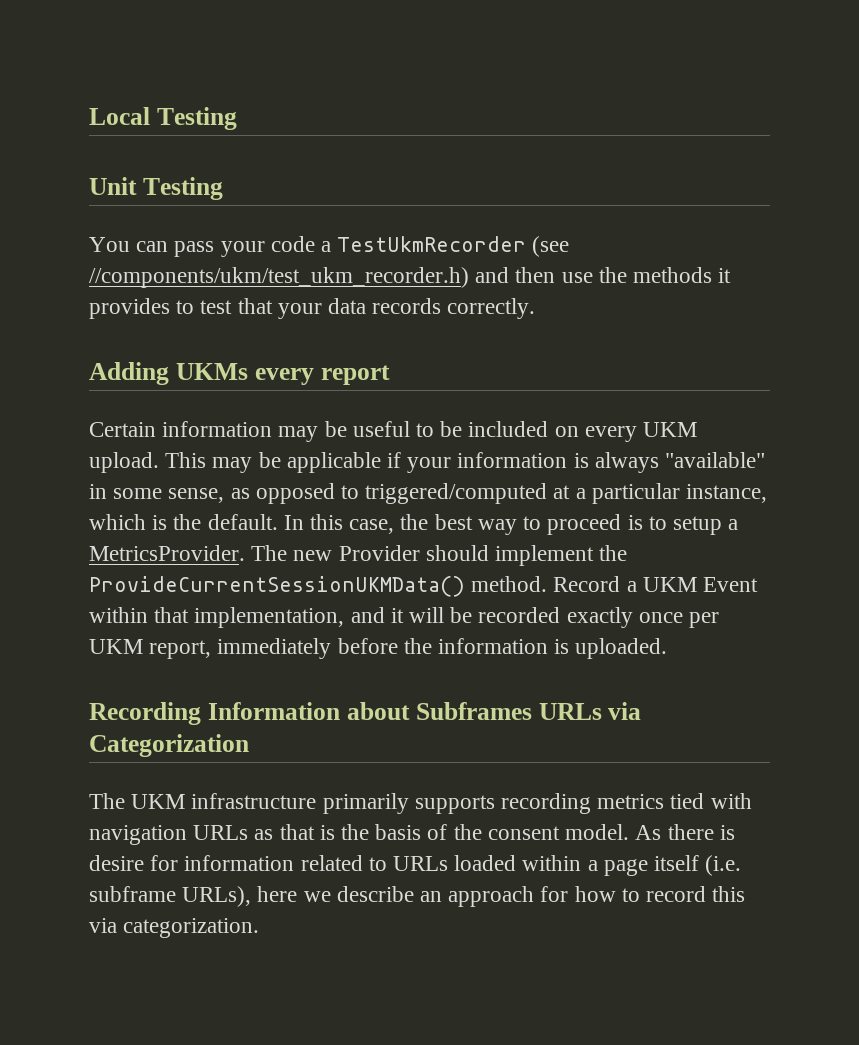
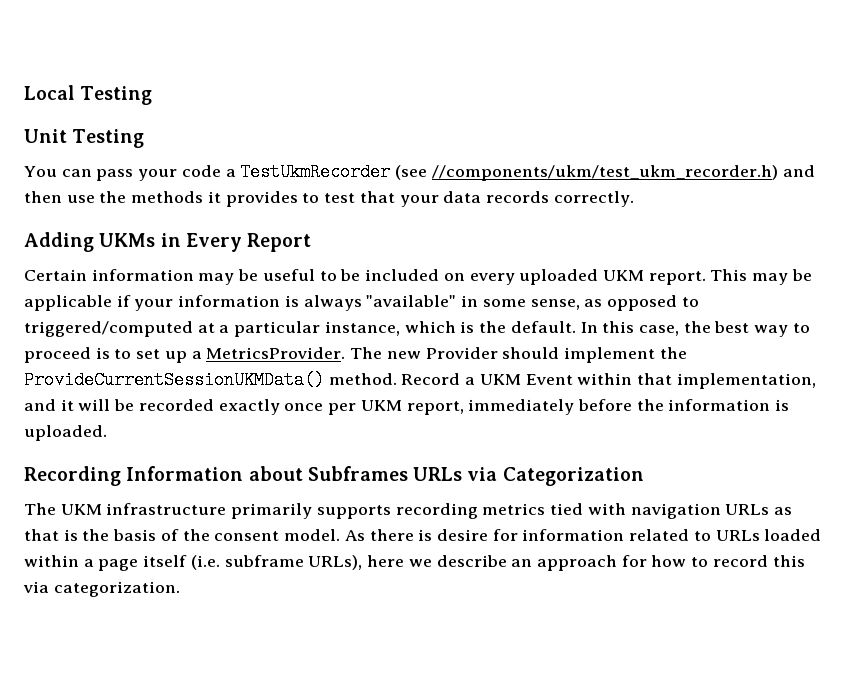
- Adding UKMs every report
+ Adding UKMs in Every Report
- Certain information may be useful to be included on every UKM upload.
+ Certain information may be useful to be included on every uploaded UKM report.
- In this case, the best way to proceed is to setup a MetricsProvider.
+ In this case, the best way to proceed is to set up a MetricsProvider.

